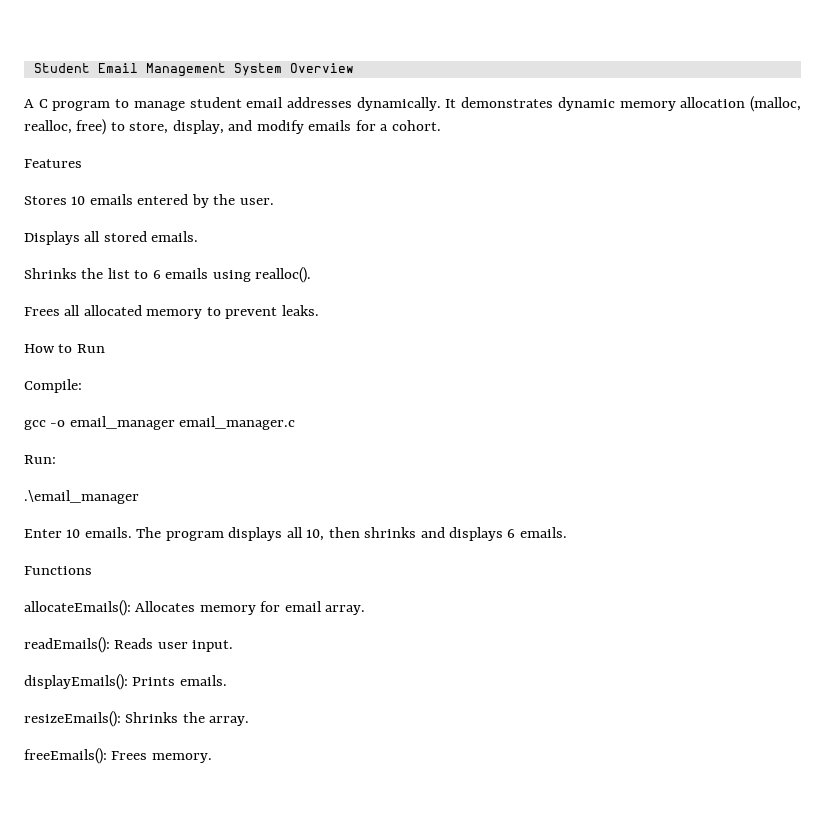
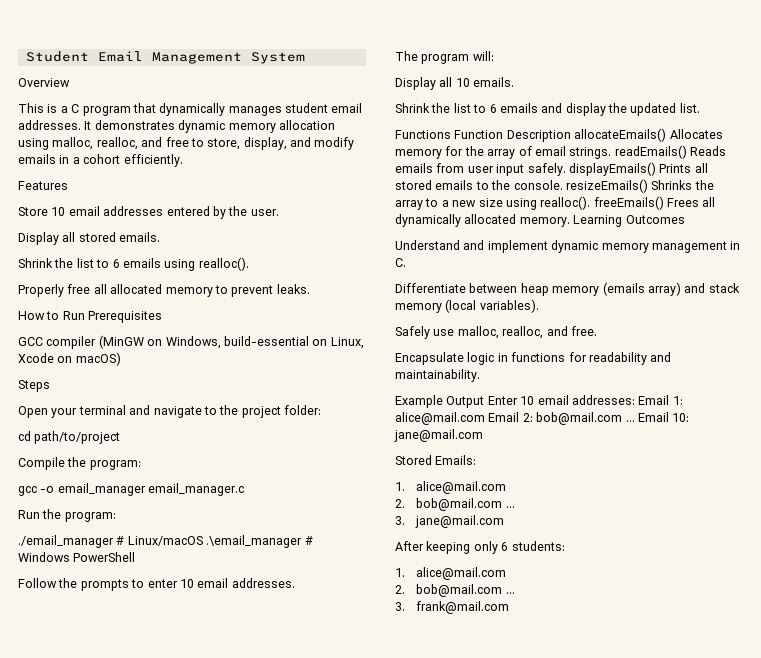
- Student Email Management System Overview
+ Student Email Management System
+ Overview
- A C program to manage student email addresses dynamically.
+ This is a C program that dynamically manages student email addresses.
- It demonstrates dynamic memory allocation (malloc, realloc, free) to store, display, and modify emails for a cohort.
+ It demonstrates dynamic memory allocation using malloc, realloc, and free to store, display, and modify emails in a cohort efficiently.
  Features
- Stores 10 emails entered by the user.
+ Store 10 email addresses entered by the user.
- Displays all stored emails.
+ Display all stored emails.
- Shrinks the list to 6 emails using realloc().
+ Shrink the list to 6 emails using realloc().
- Frees all allocated memory to prevent leaks.
+ Properly free all allocated memory to prevent leaks.
- How to Run
- Compile:
+ How to Run Prerequisites
+ GCC compiler (MinGW on Windows, build-essential on Linux, Xcode on macOS)
+ Steps
+ Open your terminal and navigate to the project folder:
+ cd path/to/project
+ Compile the program:
  gcc -o email_manager email_manager.c
- Run:
- .\email_manager
- Enter 10 emails. The program displays all 10, then shrinks and displays 6 emails.
- Functions
- allocateEmails(): Allocates memory for email array.
- readEmails(): Reads user input.
- displayEmails(): Prints emails.
- resizeEmails(): Shrinks the array.
- freeEmails(): Frees memory.
+ Run the program:
+ ./email_manager # Linux/macOS .\email_manager # Windows PowerShell
+ Follow the prompts to enter 10 email addresses.
+ The program will:
+ Display all 10 emails.
+ Shrink the list to 6 emails and display the updated list.
+ Functions Function Description allocateEmails() Allocates memory for the array of email strings. readEmails() Reads emails from user input safely. displayEmails() Prints all stored emails to the console. resizeEmails() Shrinks the array to a new size using realloc(). freeEmails() Frees all dynamically allocated memory. Learning Outcomes
+ Understand and implement dynamic memory management in C.
+ Differentiate between heap memory (emails array) and stack memory (local variables).
+ Safely use malloc, realloc, and free.
+ Encapsulate logic in functions for readability and maintainability.
+ Example Output Enter 10 email addresses: Email 1: alice@mail.com Email 2: bob@mail.com ... Email 10: jane@mail.com
+ Stored Emails:
+ 1. alice@mail.com
+ 2. bob@mail.com ...
+ 3. jane@mail.com
+ After keeping only 6 students:
+ 1. alice@mail.com
+ 2. bob@mail.com ...
+ 3. frank@mail.com

